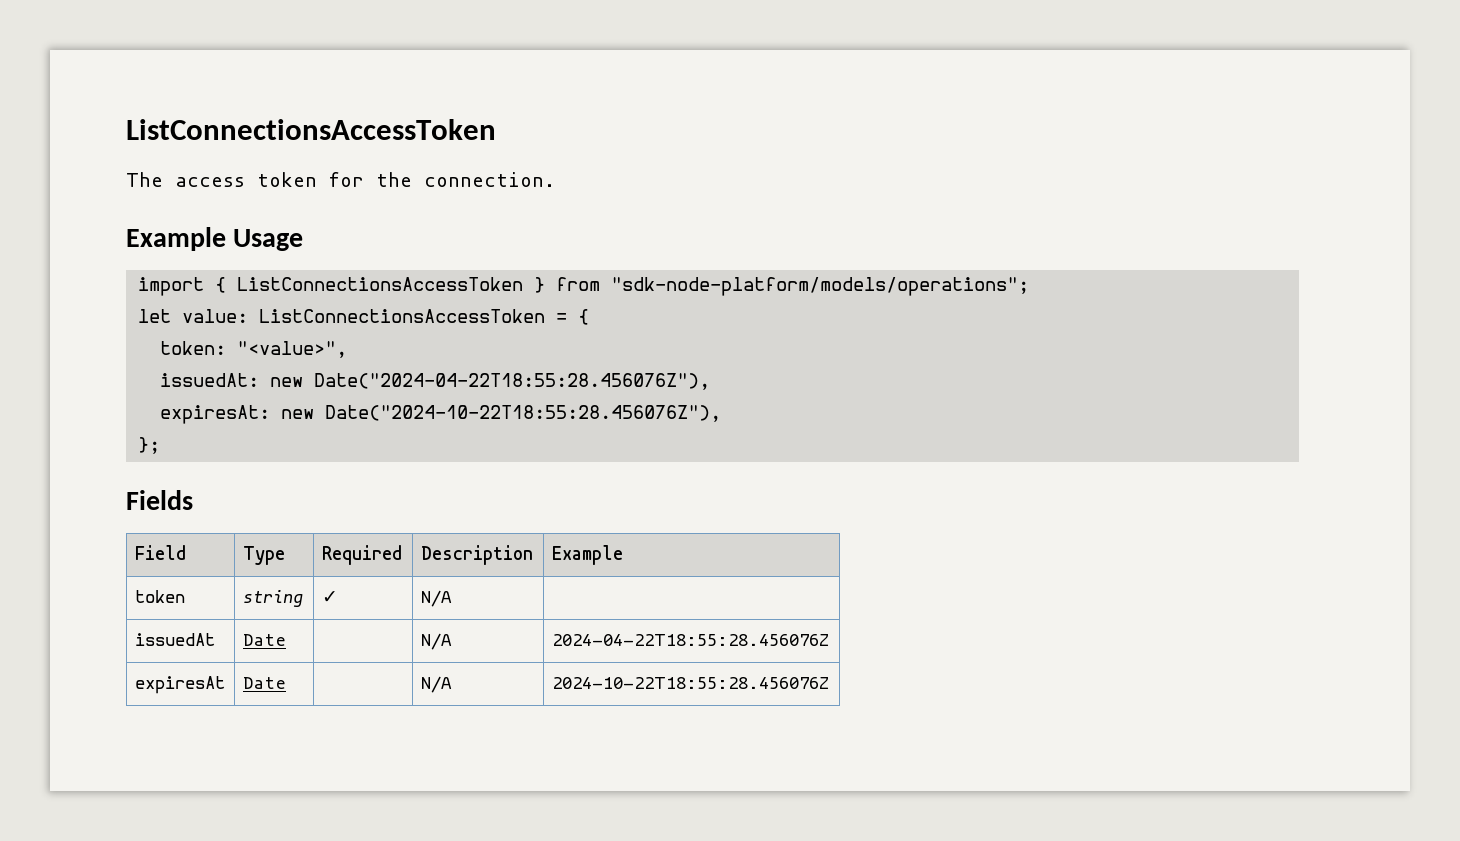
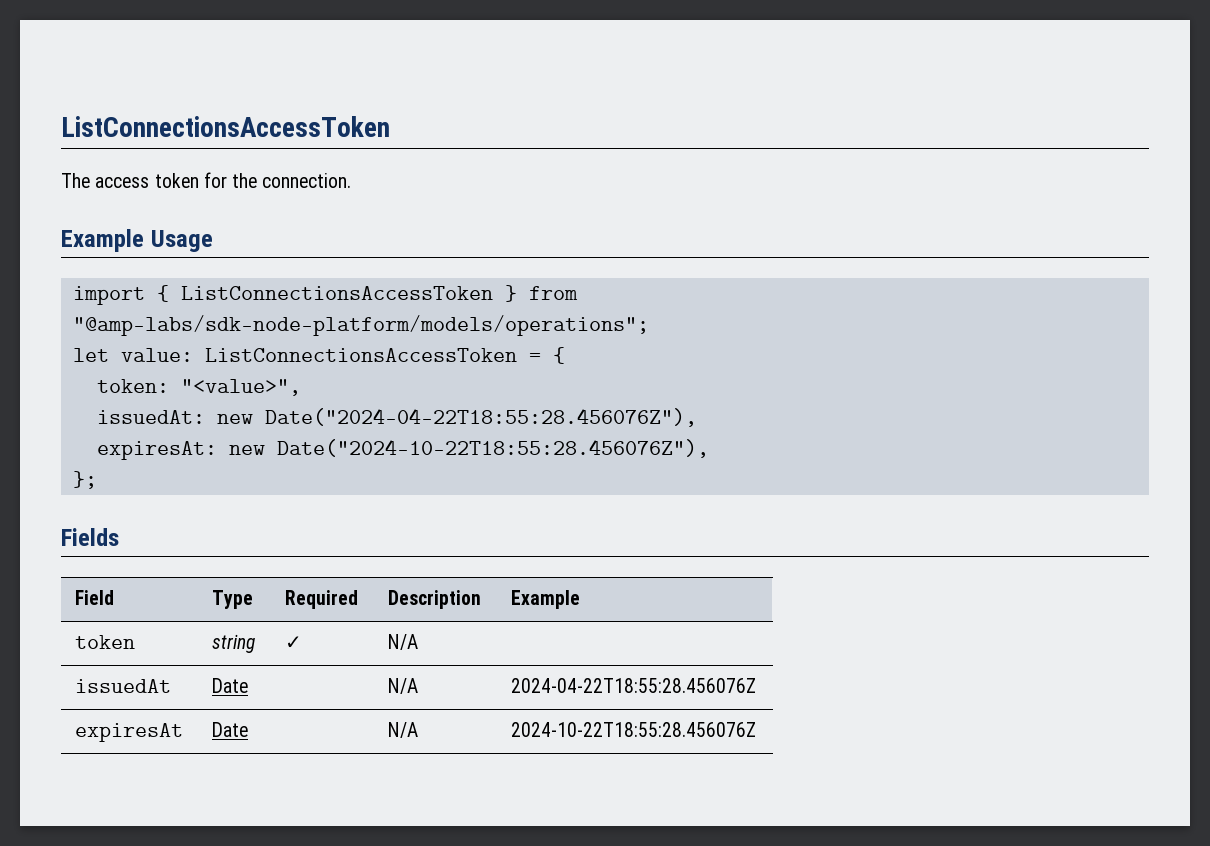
- import { ListConnectionsAccessToken } from "sdk-node-platform/models/operations";
+ import { ListConnectionsAccessToken } from "@amp-labs/sdk-node-platform/models/operations";

